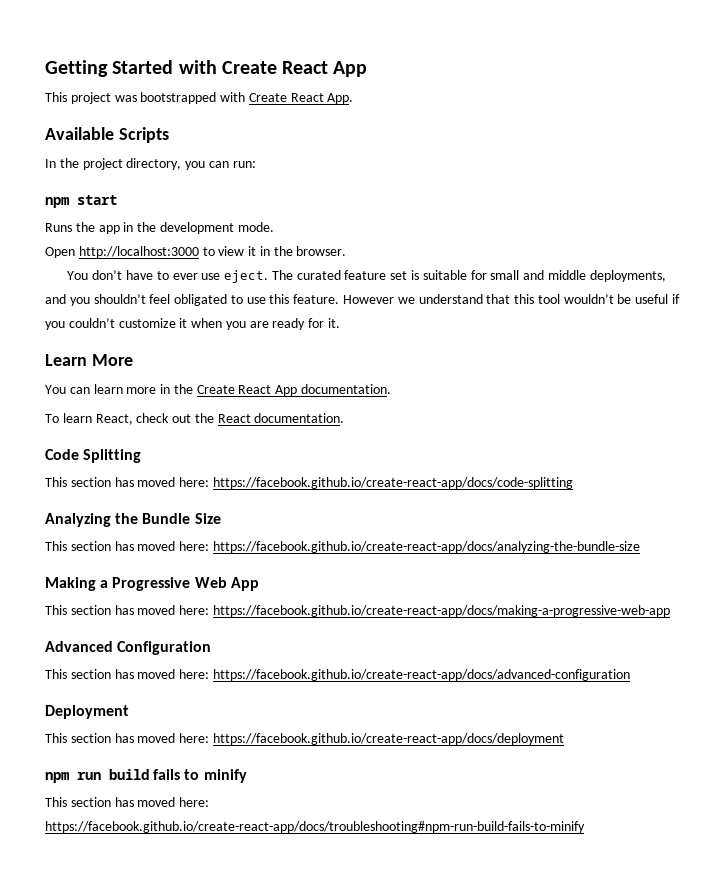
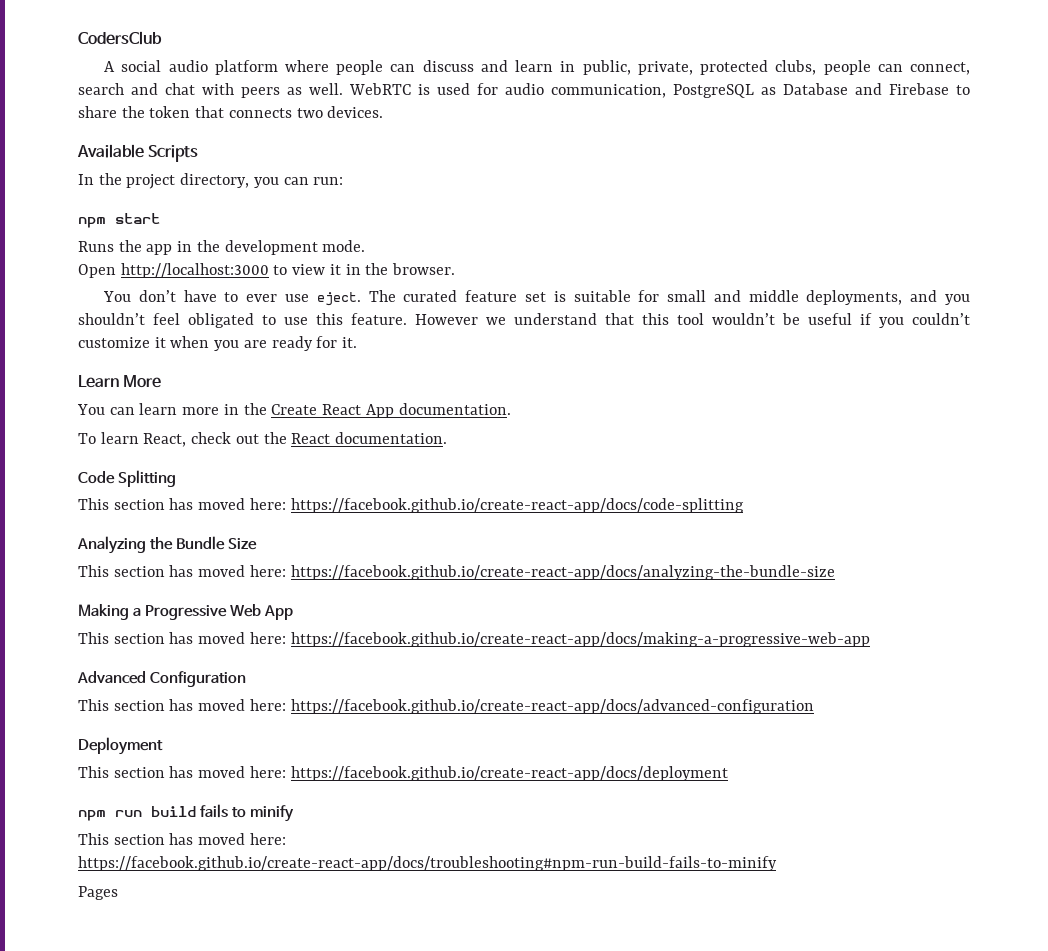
- Getting Started with Create React App
- This project was bootstrapped with Create React App.
+ CodersClub
+ A social audio platform where people can discuss and learn in public, private, protected clubs, people can connect, search and chat with peers as well. WebRTC is used for audio communication, PostgreSQL as Database and Firebase to share the token that connects two devices.
+ Pages

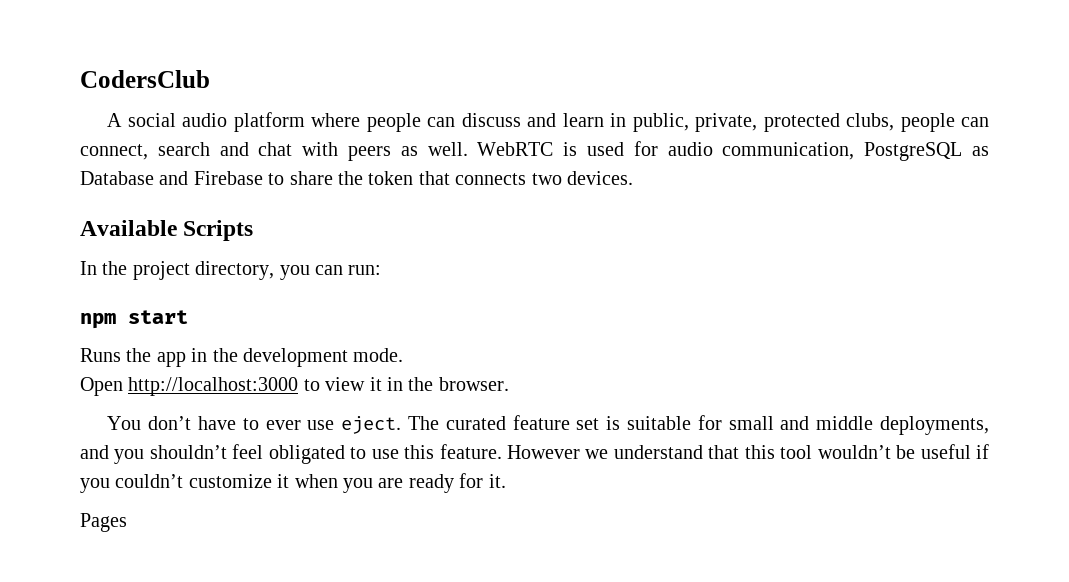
- Learn More
- You can learn more in the Create React App documentation.
- To learn React, check out the React documentation.
- Code Splitting
- This section has moved here: https://facebook.github.io/create-react-app/docs/code-splitting
- Analyzing the Bundle Size
- This section has moved here: https://facebook.github.io/create-react-app/docs/analyzing-the-bundle-size
- Making a Progressive Web App
- This section has moved here: https://facebook.github.io/create-react-app/docs/making-a-progressive-web-app
- Advanced Configuration
- This section has moved here: https://facebook.github.io/create-react-app/docs/advanced-configuration
- Deployment
- This section has moved here: https://facebook.github.io/create-react-app/docs/deployment
- npm run build fails to minify
- This section has moved here: https://facebook.github.io/create-react-app/docs/troubleshooting#npm-run-build-fails-to-minify

